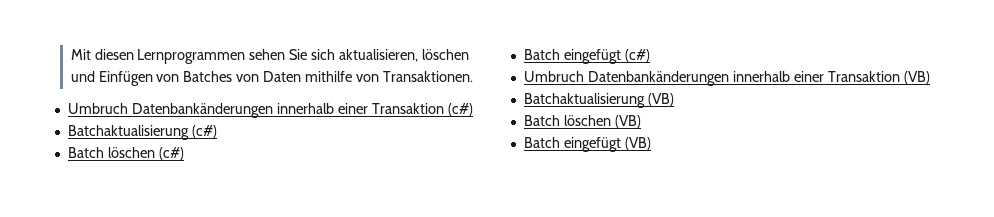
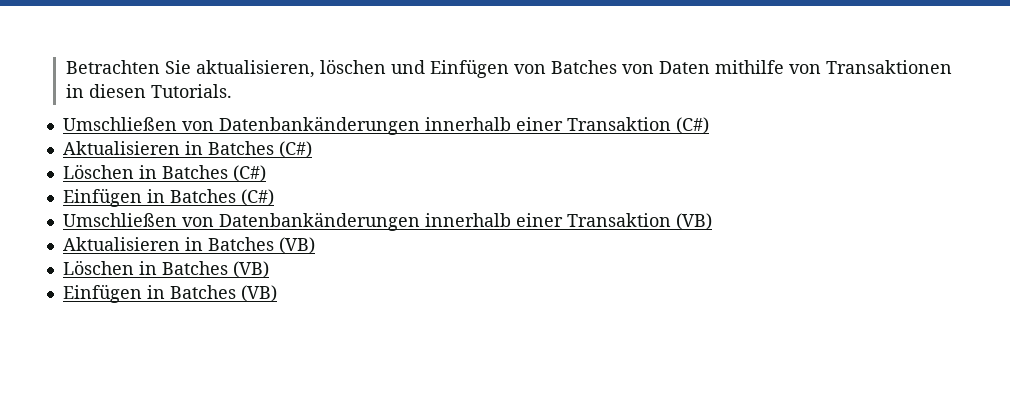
- Mit diesen Lernprogrammen sehen Sie sich aktualisieren, löschen und Einfügen von Batches von Daten mithilfe von Transaktionen.
- Umbruch Datenbankänderungen innerhalb einer Transaktion (c#)
- Batchaktualisierung (c#)
- Batch löschen (c#)
- Batch eingefügt (c#)
- Umbruch Datenbankänderungen innerhalb einer Transaktion (VB)
+ Betrachten Sie aktualisieren, löschen und Einfügen von Batches von Daten mithilfe von Transaktionen in diesen Tutorials.
+ Umschließen von Datenbankänderungen innerhalb einer Transaktion (C#)
+ Aktualisieren in Batches (C#)
+ Löschen in Batches (C#)
+ Einfügen in Batches (C#)
+ Umschließen von Datenbankänderungen innerhalb einer Transaktion (VB)
- Batchaktualisierung (VB)
- Batch löschen (VB)
- Batch eingefügt (VB)
+ Aktualisieren in Batches (VB)
+ Löschen in Batches (VB)
+ Einfügen in Batches (VB)

